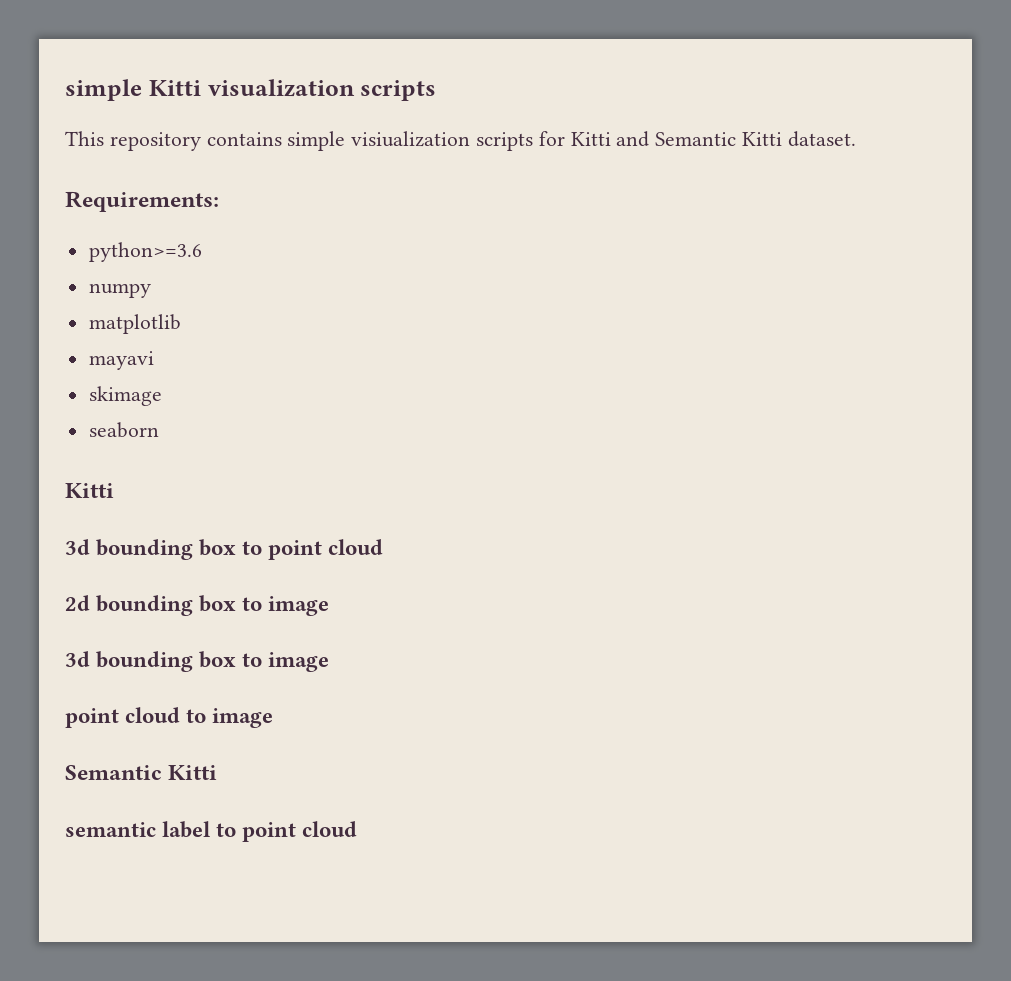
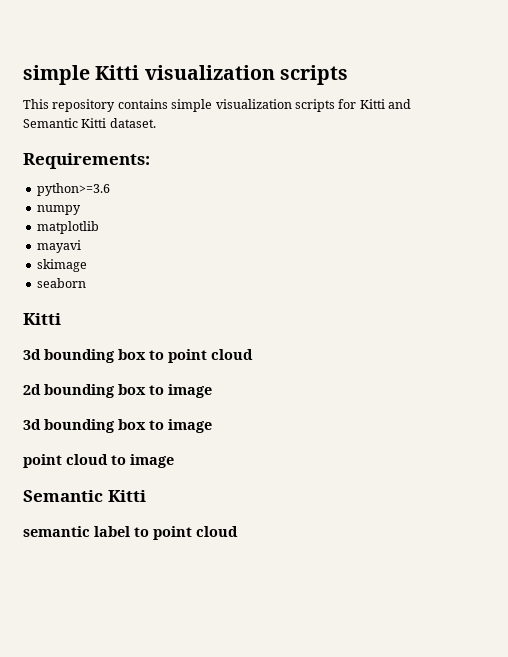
- This repository contains simple visiualization scripts for Kitti and Semantic Kitti dataset.
+ This repository contains simple visualization scripts for Kitti and Semantic Kitti dataset.

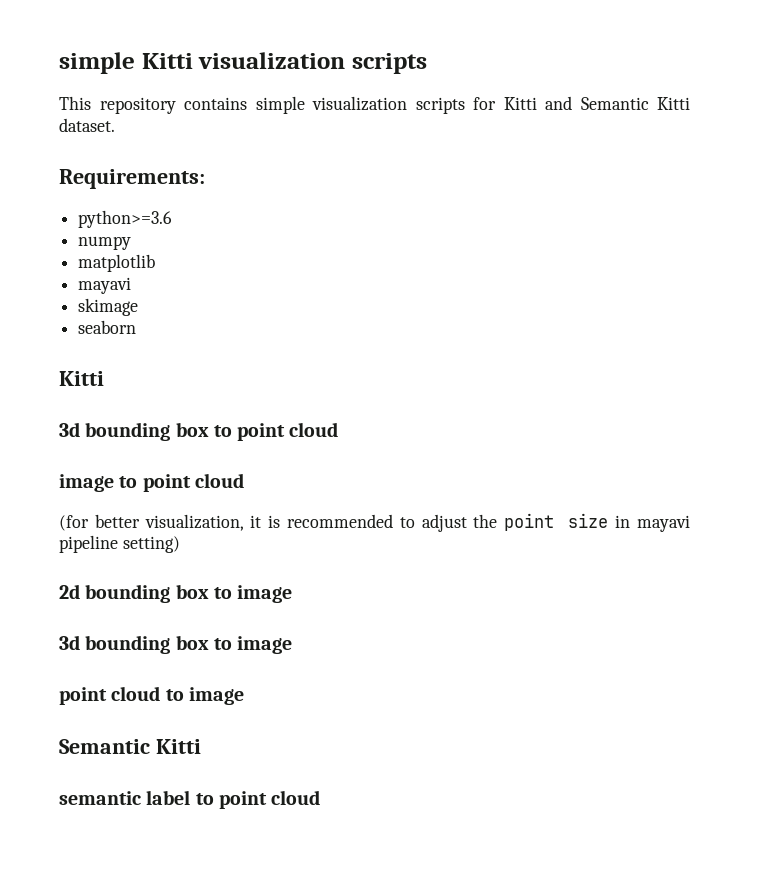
+ image to point cloud
+ (for better visualization, it is recommended to adjust the point size in mayavi pipeline setting)

